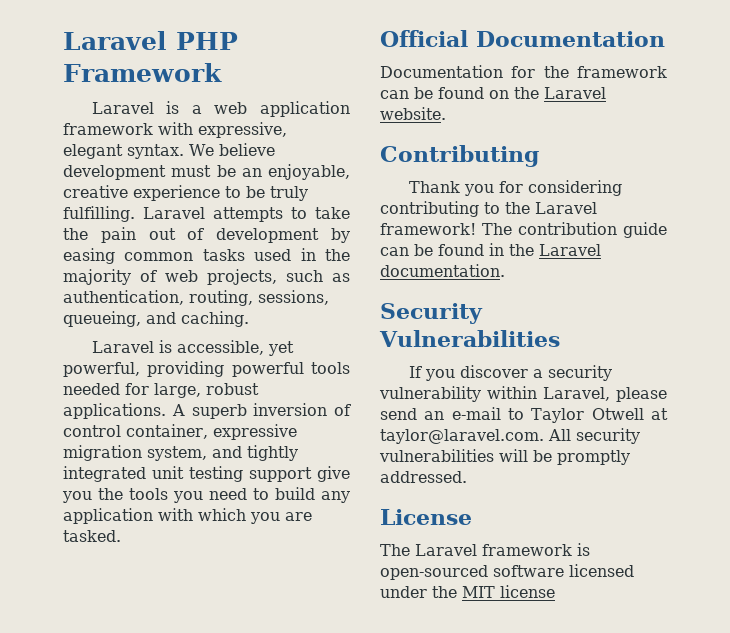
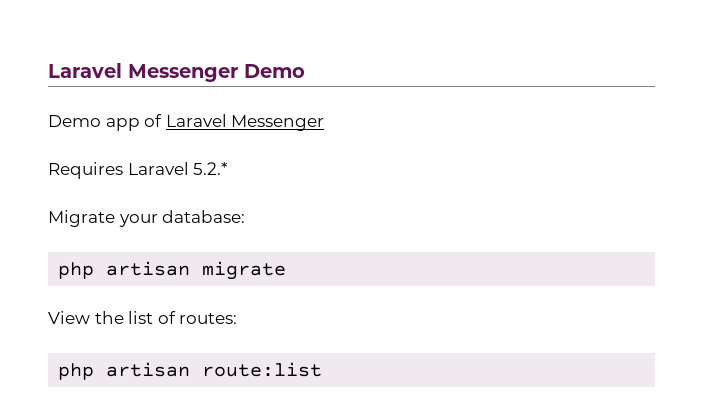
- Laravel PHP Framework
- Laravel is a web application framework with expressive, elegant syntax. We believe development must be an enjoyable, creative experience to be truly fulfilling. Laravel attempts to take the pain out of development by easing common tasks used in the majority of web projects, such as authentication, routing, sessions, queueing, and caching.
- Laravel is accessible, yet powerful, providing powerful tools needed for large, robust applications. A superb inversion of control container, expressive migration system, and tightly integrated unit testing support give you the tools you need to build any application with which you are tasked.
- Official Documentation
- Documentation for the framework can be found on the Laravel website.
- Contributing
- Thank you for considering contributing to the Laravel framework! The contribution guide can be found in the Laravel documentation.
- Security Vulnerabilities
- If you discover a security vulnerability within Laravel, please send an e-mail to Taylor Otwell at taylor@laravel.com. All security vulnerabilities will be promptly addressed.
- License
- The Laravel framework is open-sourced software licensed under the MIT license
+ Laravel Messenger Demo
+ Demo app of Laravel Messenger
+ Requires Laravel 5.2.*
+ Migrate your database:
+ php artisan migrate
+ View the list of routes:
+ php artisan route:list

